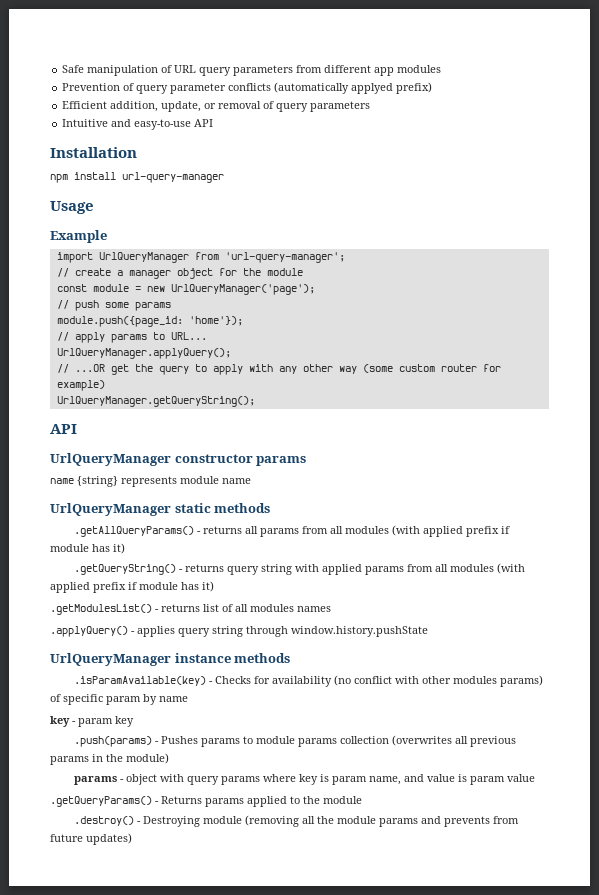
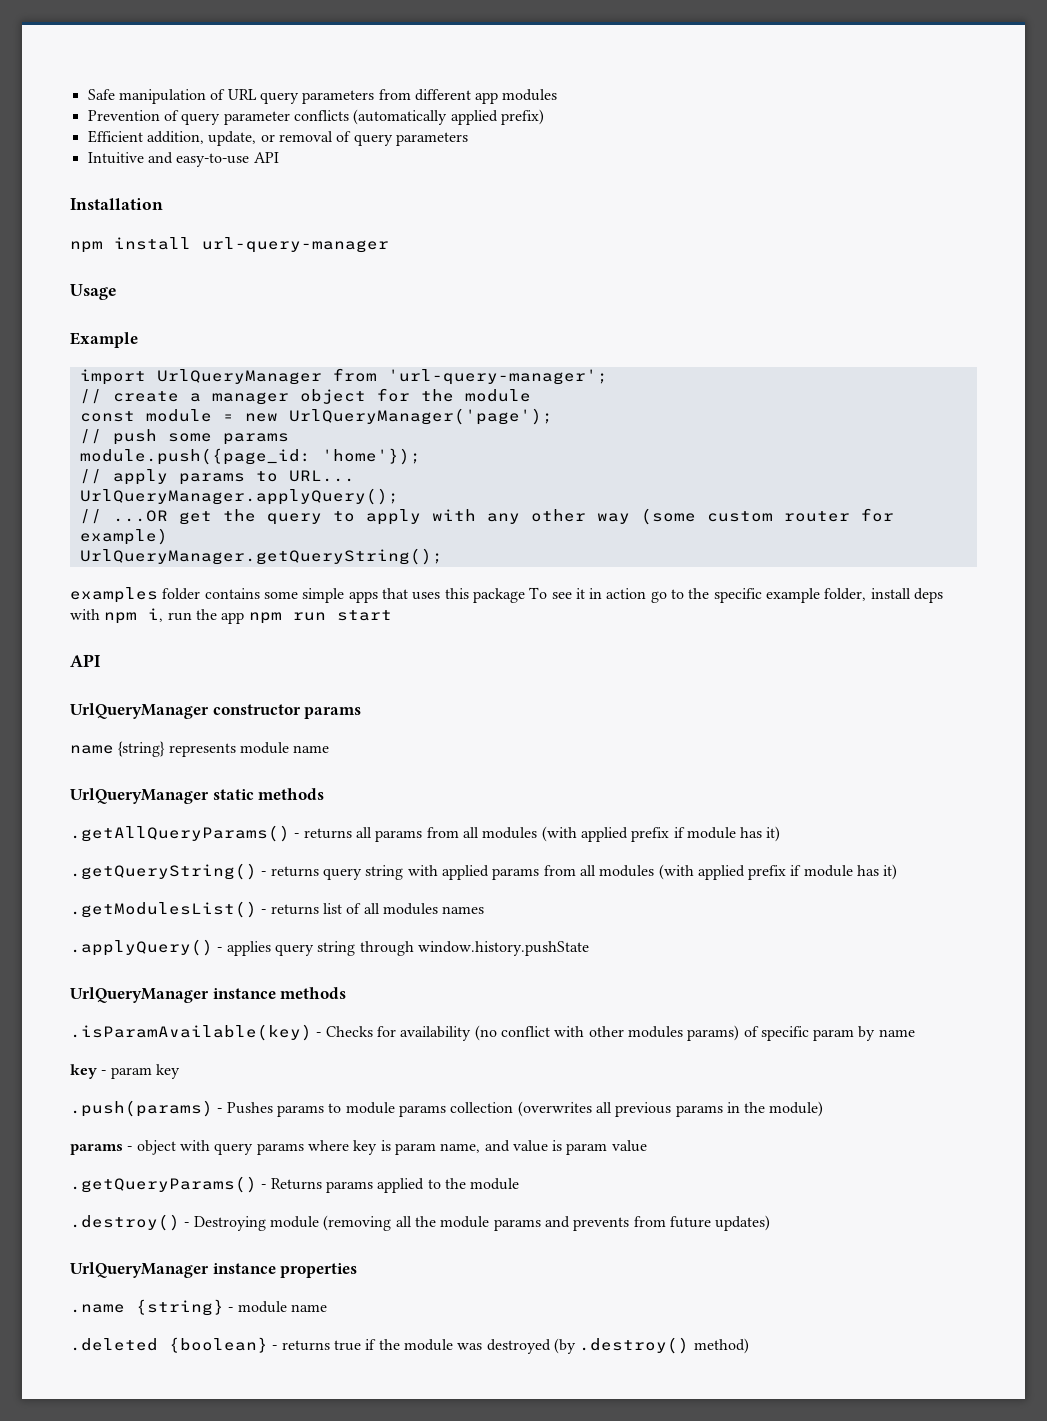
- Prevention of query parameter conflicts (automatically applyed prefix)
+ Prevention of query parameter conflicts (automatically applied prefix)
+ examples folder contains some simple apps that uses this package To see it in action go to the specific example folder, install deps with npm i, run the app npm run start
+ UrlQueryManager instance properties
+ .name {string} - module name
+ .deleted {boolean} - returns true if the module was destroyed (by .destroy() method)

